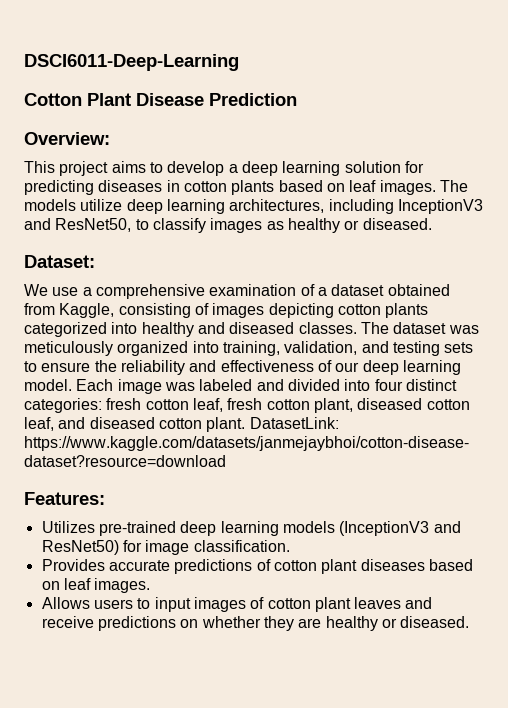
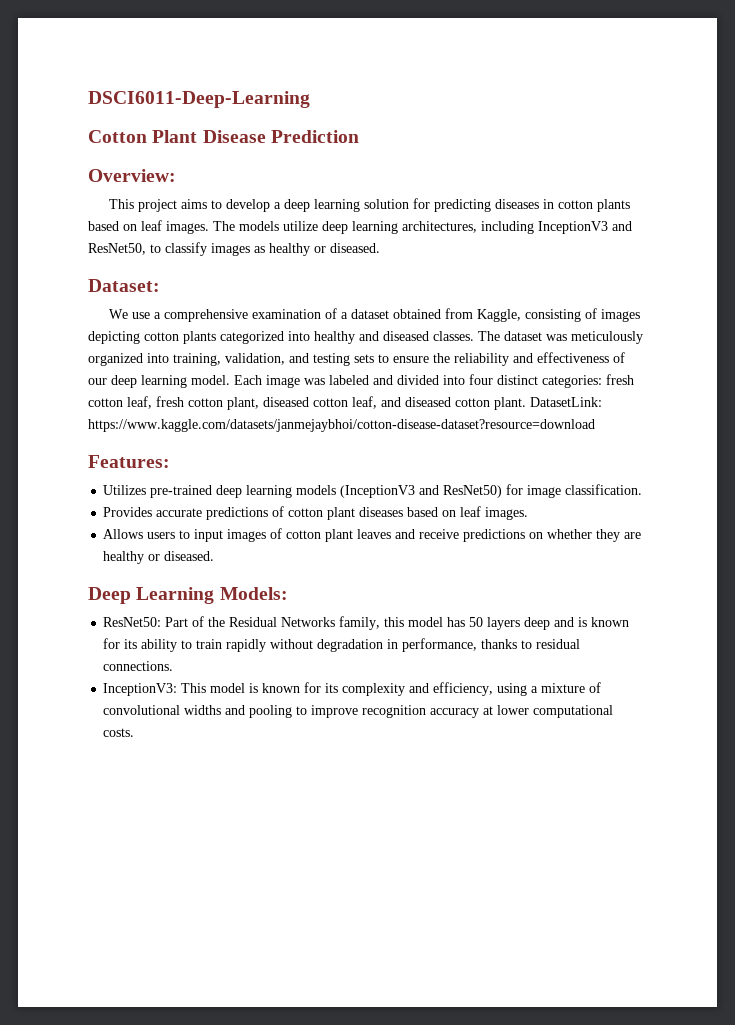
+ Deep Learning Models:
+ ResNet50: Part of the Residual Networks family, this model has 50 layers deep and is known for its ability to train rapidly without degradation in performance, thanks to residual connections.
+ InceptionV3: This model is known for its complexity and efficiency, using a mixture of convolutional widths and pooling to improve recognition accuracy at lower computational costs.

